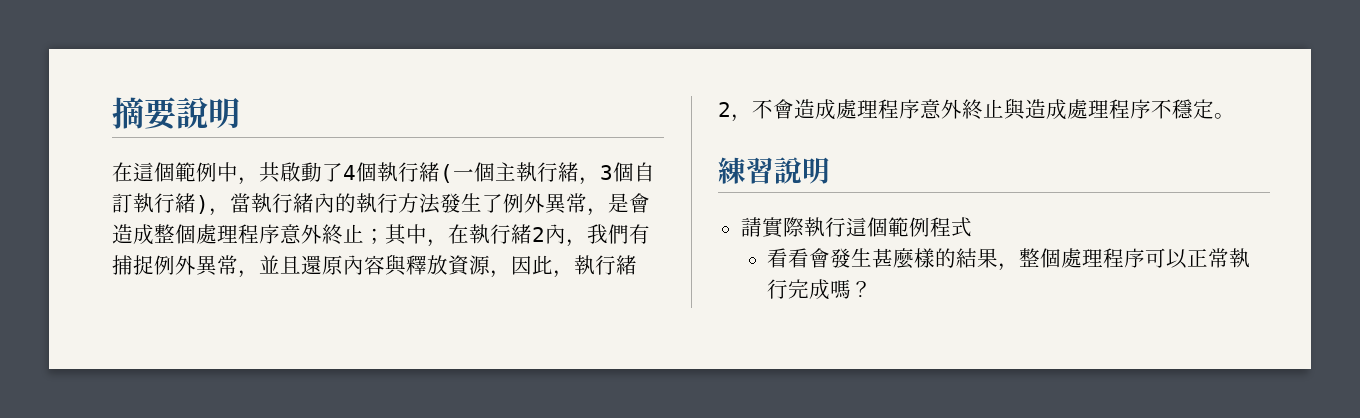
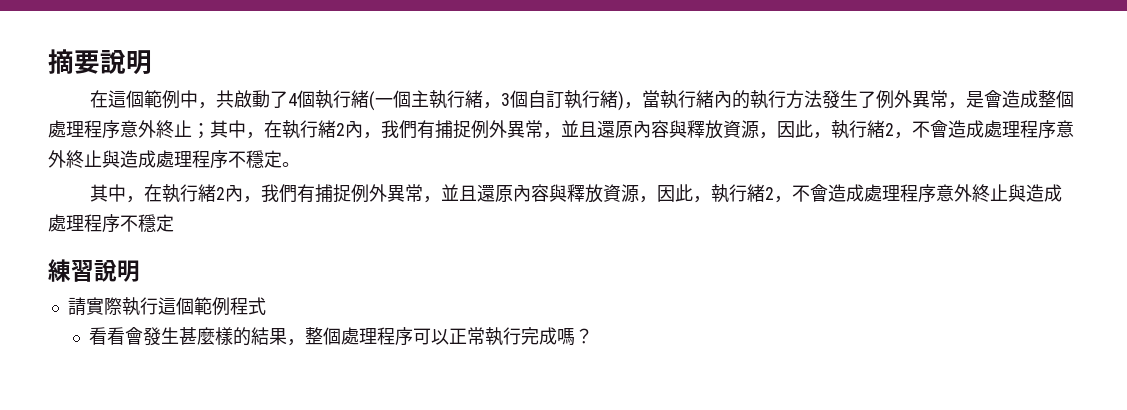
  其中，在執行緒2內，我們有捕捉例外異常，並且還原內容與釋放資源，因此，執行緒2，不會造成處理程序意外終止與造成處理程序不穩定。
+ 其中，在執行緒2內，我們有捕捉例外異常，並且還原內容與釋放資源，因此，執行緒2，不會造成處理程序意外終止與造成處理程序不穩定

